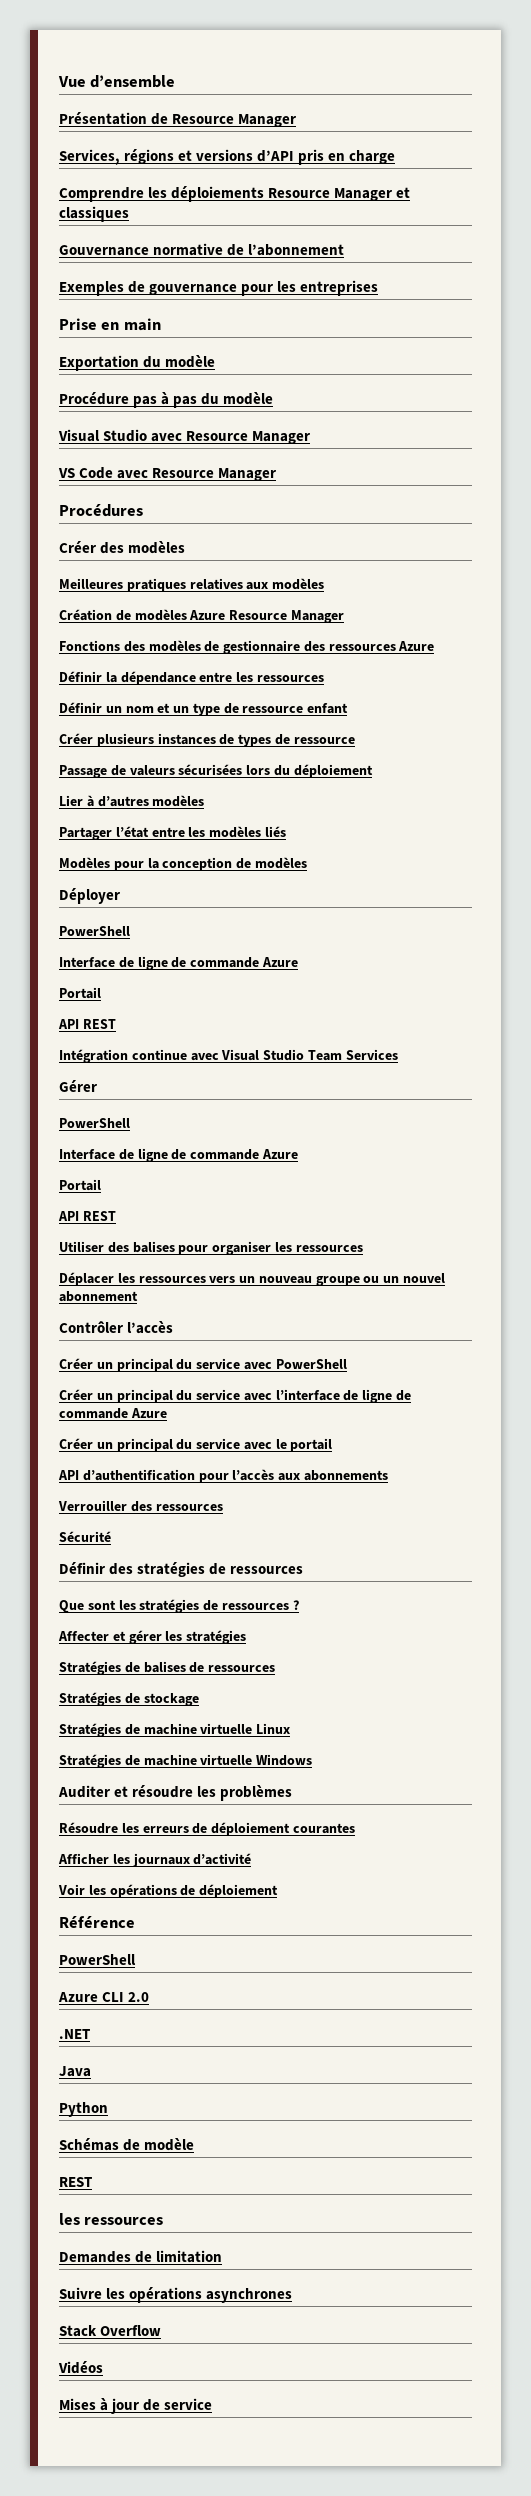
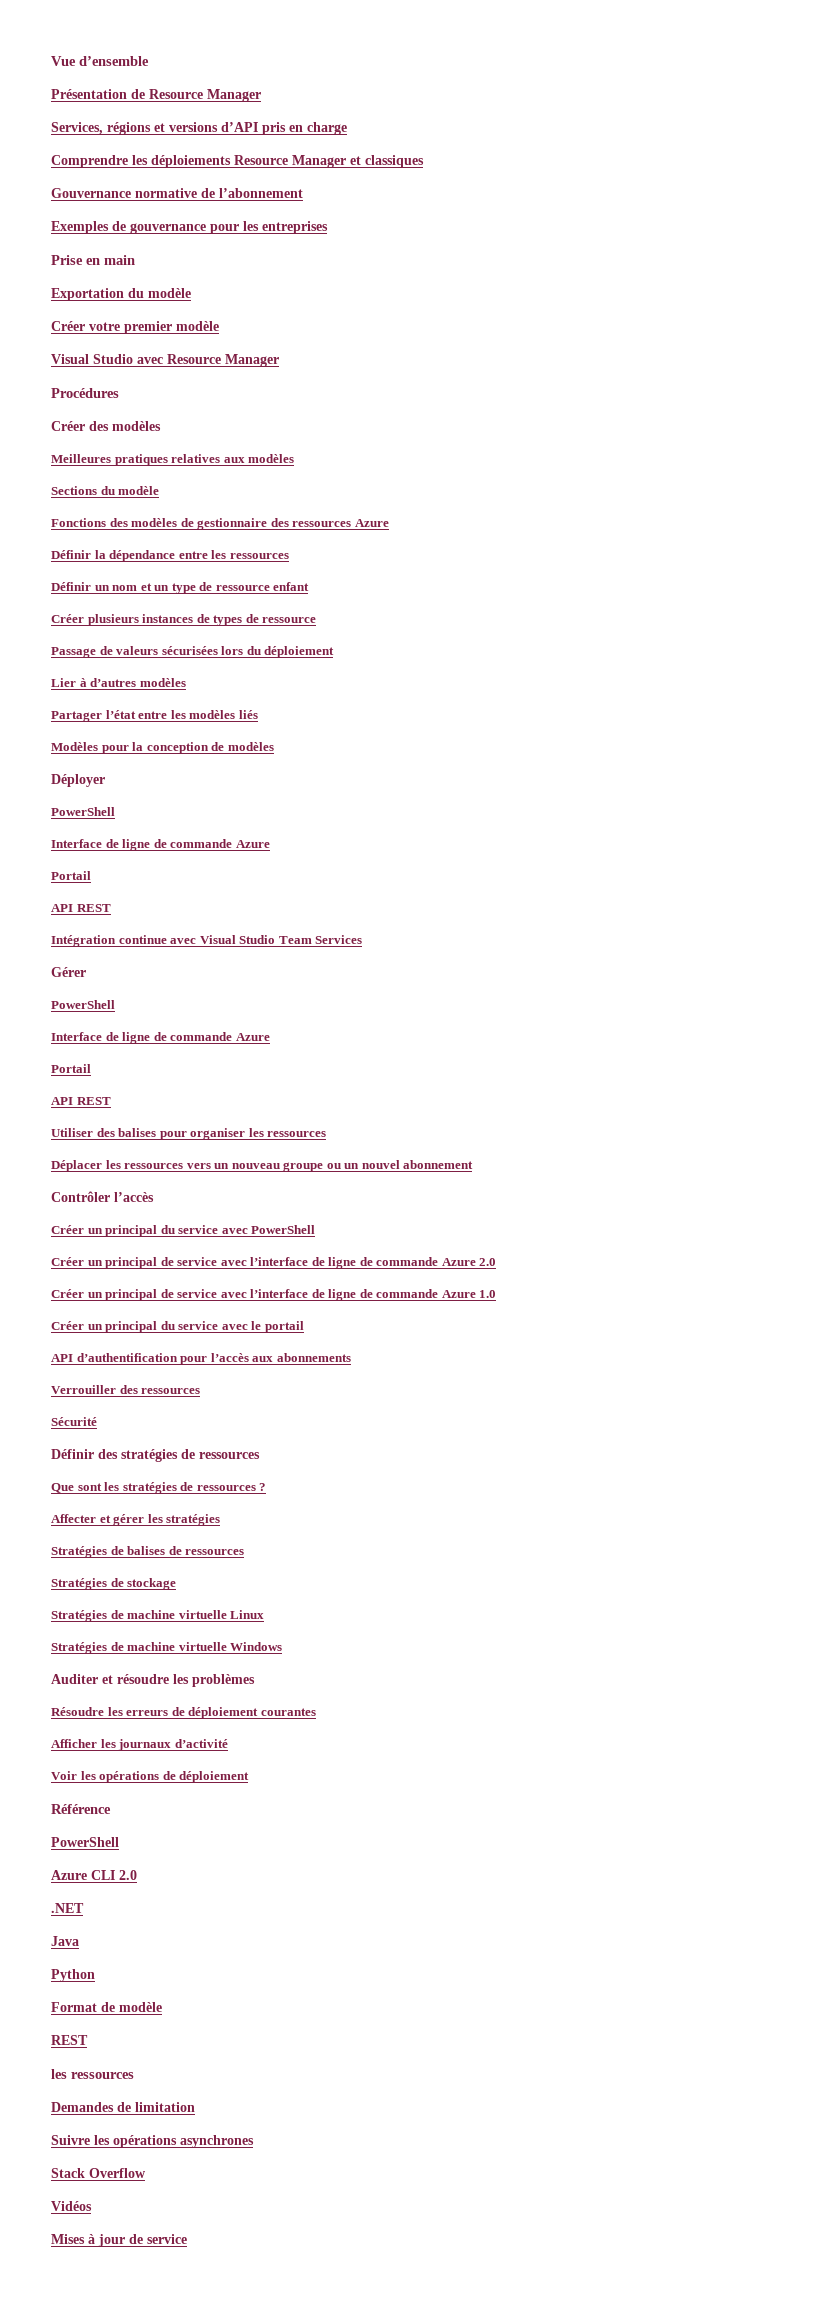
- Procédure pas à pas du modèle
+ Créer votre premier modèle
- VS Code avec Resource Manager
- Création de modèles Azure Resource Manager
+ Sections du modèle
- Créer un principal du service avec l’interface de ligne de commande Azure
+ Créer un principal de service avec l’interface de ligne de commande Azure 2.0
+ Créer un principal de service avec l’interface de ligne de commande Azure 1.0
- Schémas de modèle
+ Format de modèle

